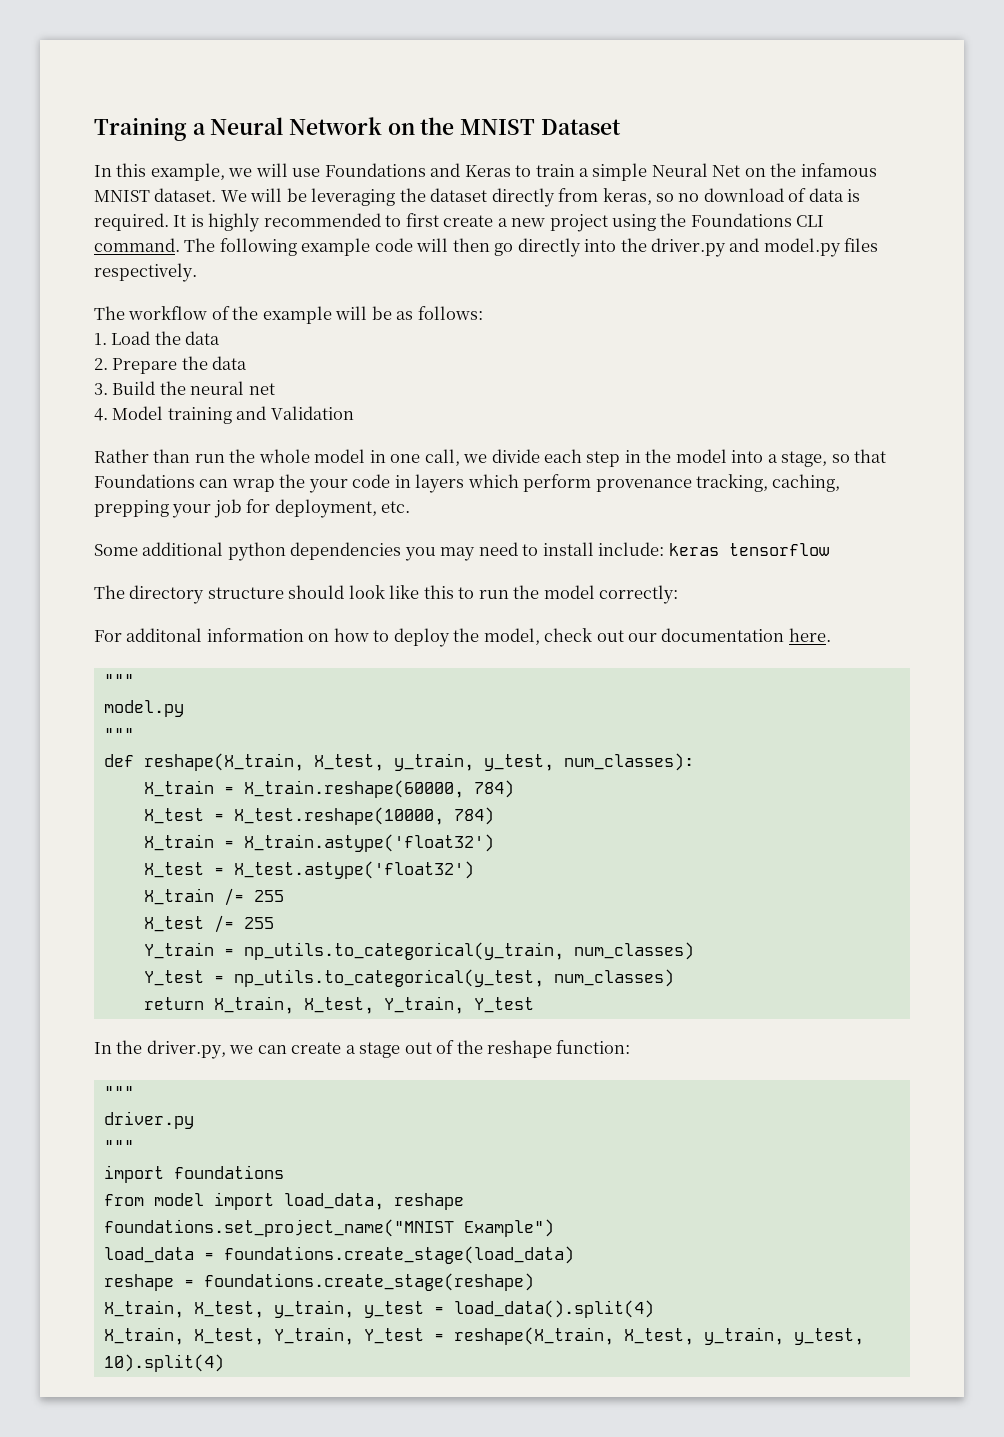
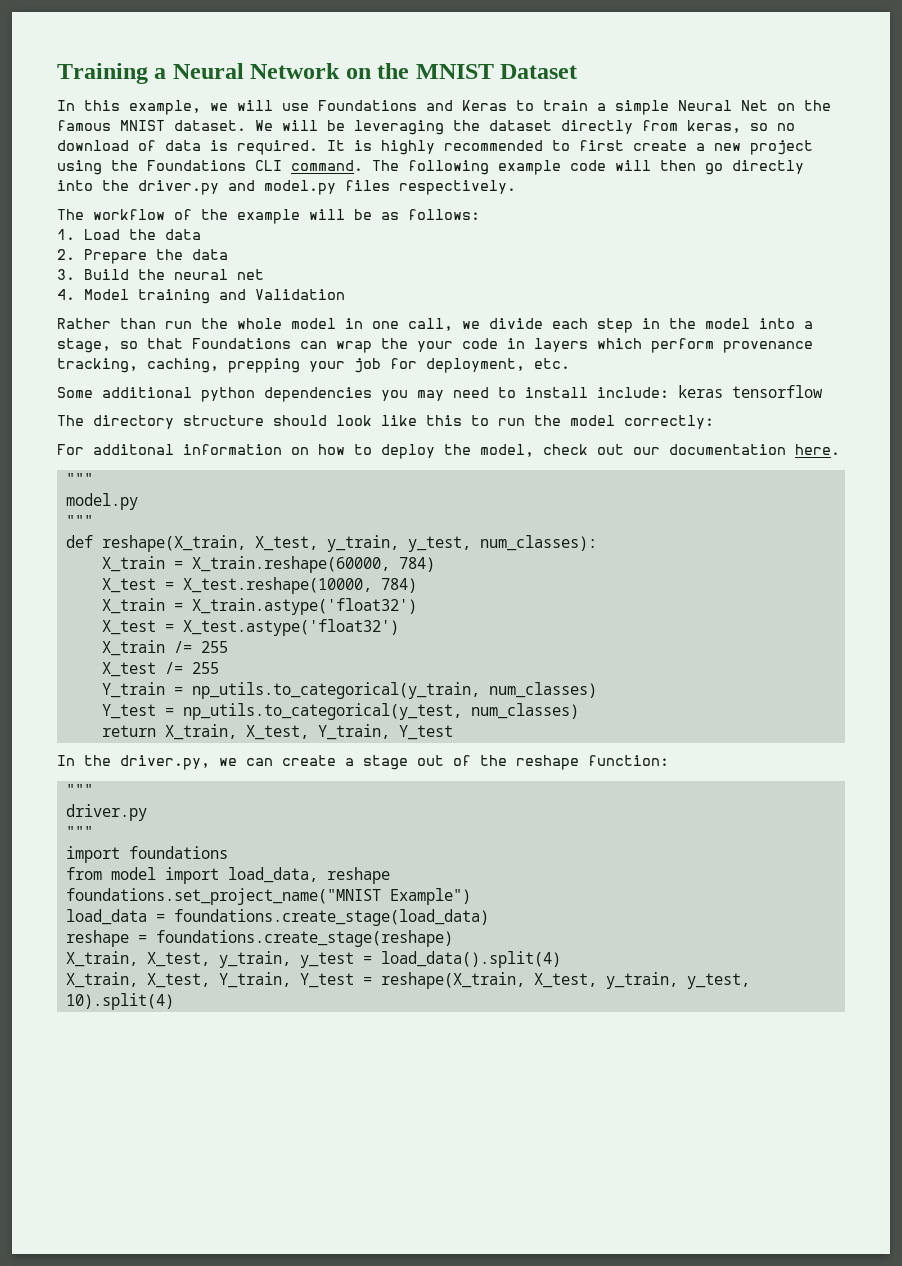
- In this example, we will use Foundations and Keras to train a simple Neural Net on the infamous MNIST dataset.
+ In this example, we will use Foundations and Keras to train a simple Neural Net on the famous MNIST dataset.

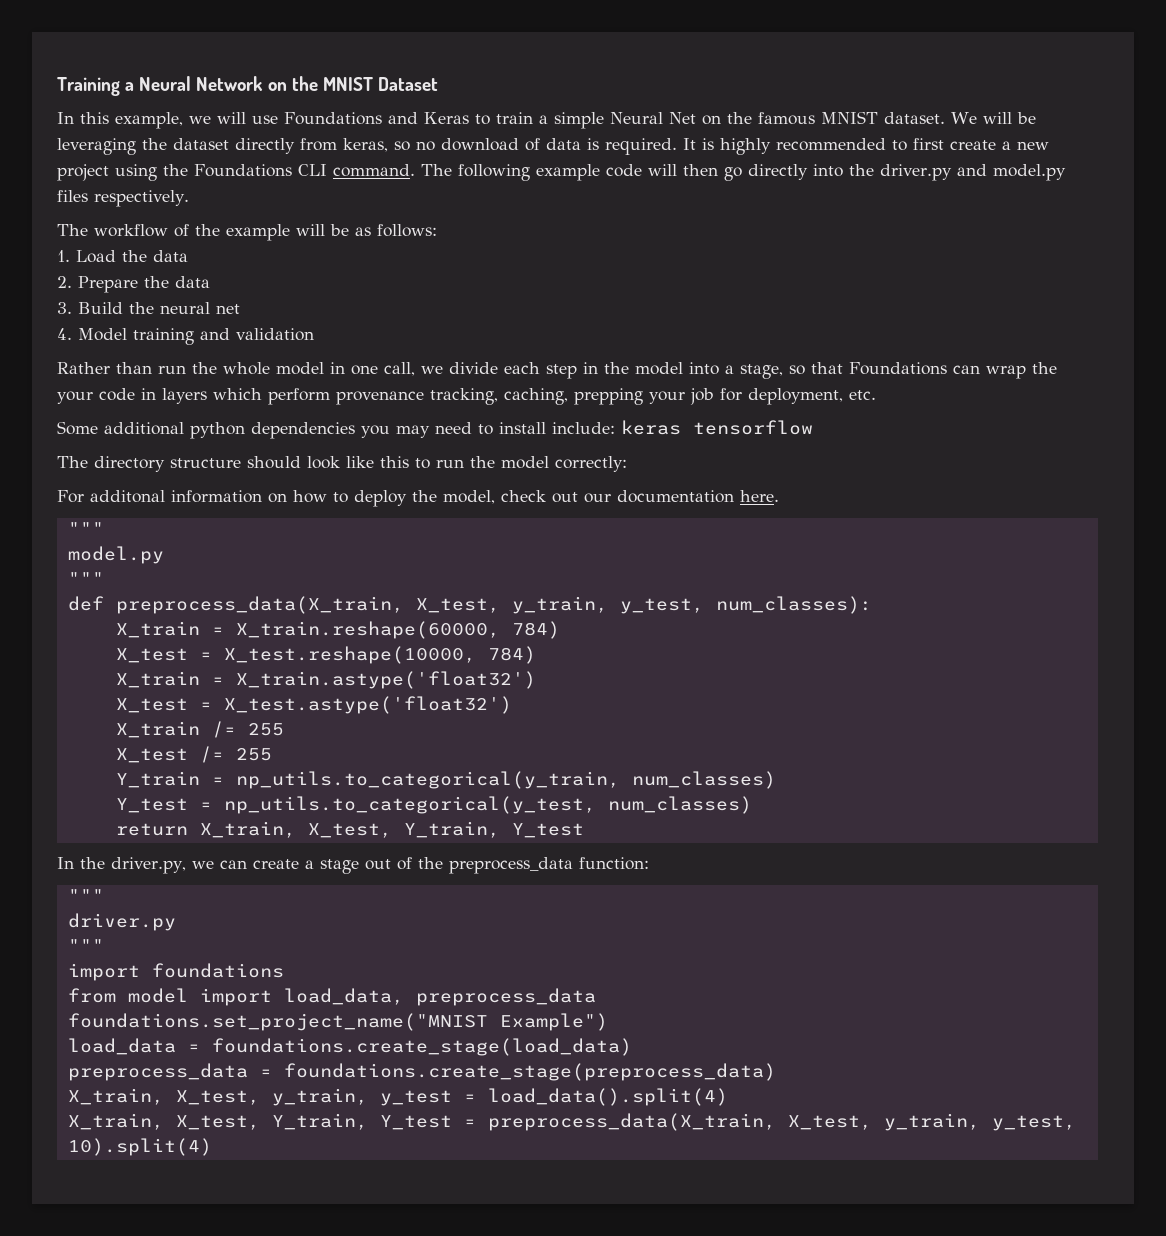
- 4. Model training and Validation
+ 4. Model training and validation
- def reshape(X_train, X_test, y_train, y_test, num_classes):
+ def preprocess_data(X_train, X_test, y_train, y_test, num_classes):
- In the driver.py, we can create a stage out of the reshape function:
+ In the driver.py, we can create a stage out of the preprocess_data function:
- from model import load_data, reshape
+ from model import load_data, preprocess_data
- reshape = foundations.create_stage(reshape)
+ preprocess_data = foundations.create_stage(preprocess_data)
- X_train, X_test, Y_train, Y_test = reshape(X_train, X_test, y_train, y_test, 10).split(4)
+ X_train, X_test, Y_train, Y_test = preprocess_data(X_train, X_test, y_train, y_test, 10).split(4)

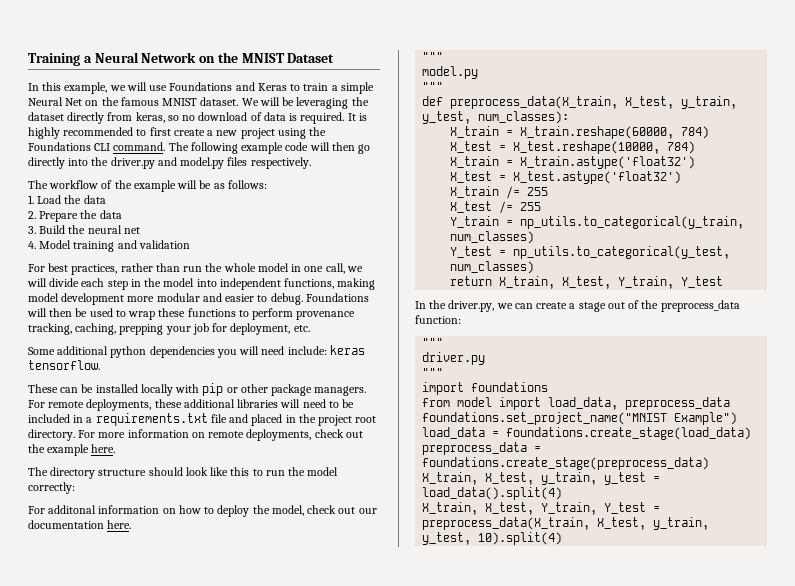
- Rather than run the whole model in one call, we divide each step in the model into a stage, so that Foundations can wrap the your code in layers which perform provenance tracking, caching, prepping your job for deployment, etc.
+ For best practices, rather than run the whole model in one call, we will divide each step in the model into independent functions, making model development more modular and easier to debug. Foundations will then be used to wrap these functions to perform provenance tracking, caching, prepping your job for deployment, etc.
- Some additional python dependencies you may need to install include: keras tensorflow
+ Some additional python dependencies you will need include: keras tensorflow.
+ These can be installed locally with pip or other package managers. For remote deployments, these additional libraries will need to be included in a requirements.txt file and placed in the project root directory. For more information on remote deployments, check out the example here.

